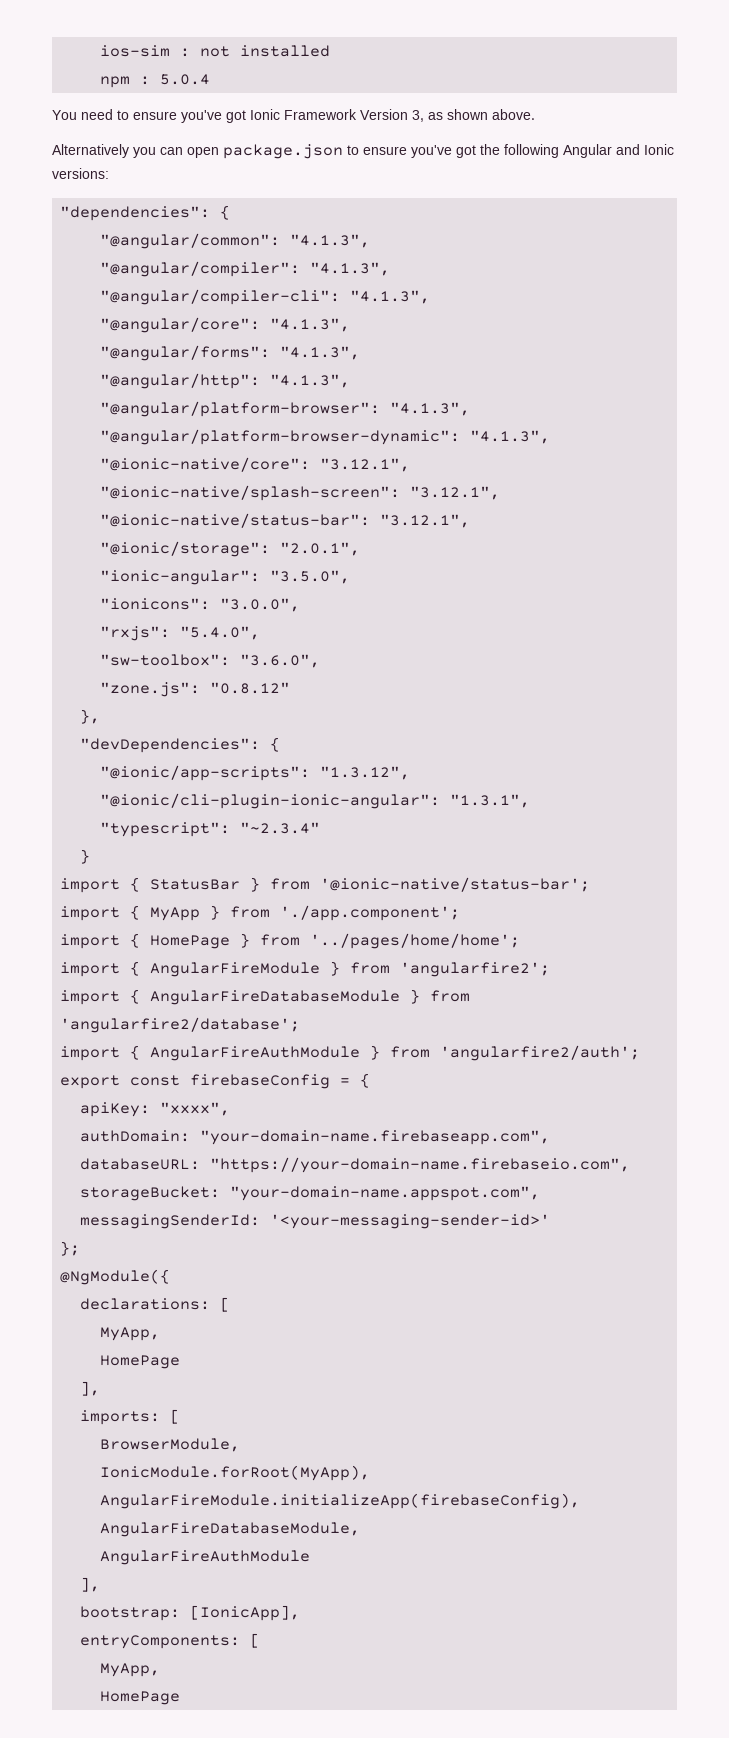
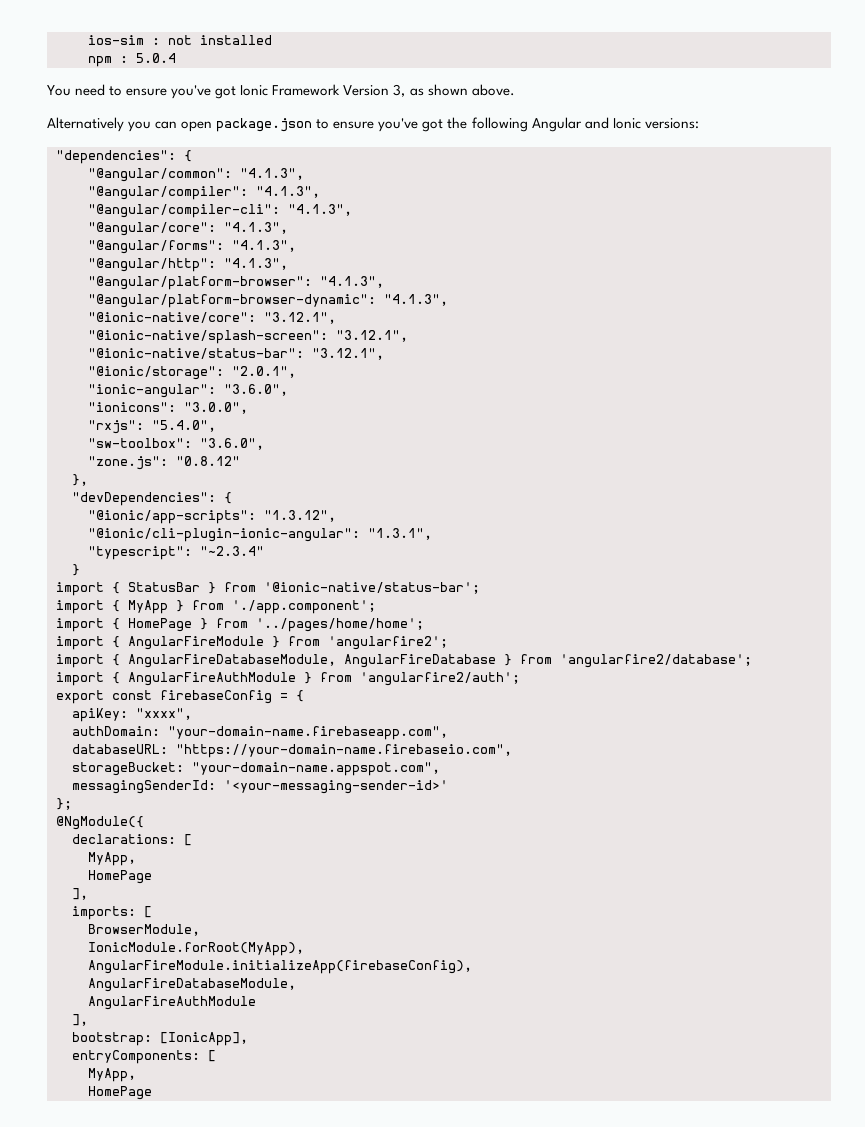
- "ionic-angular": "3.5.0",
+ "ionic-angular": "3.6.0",
- import { AngularFireDatabaseModule } from 'angularfire2/database';
+ import { AngularFireDatabaseModule, AngularFireDatabase } from 'angularfire2/database';

